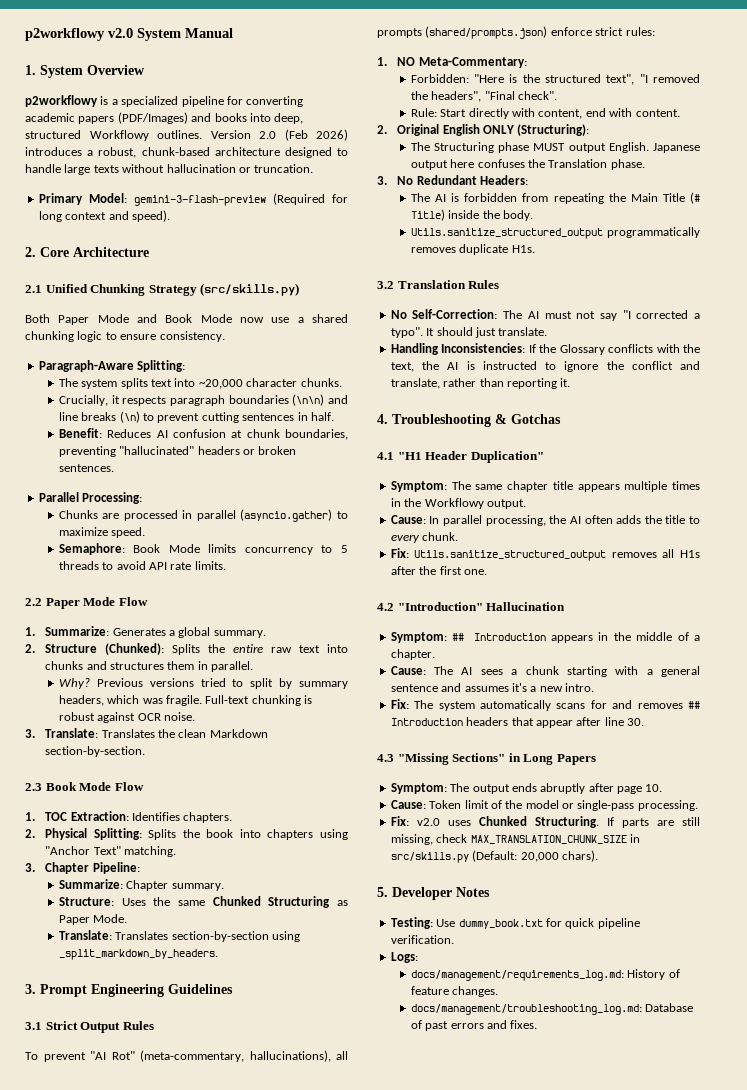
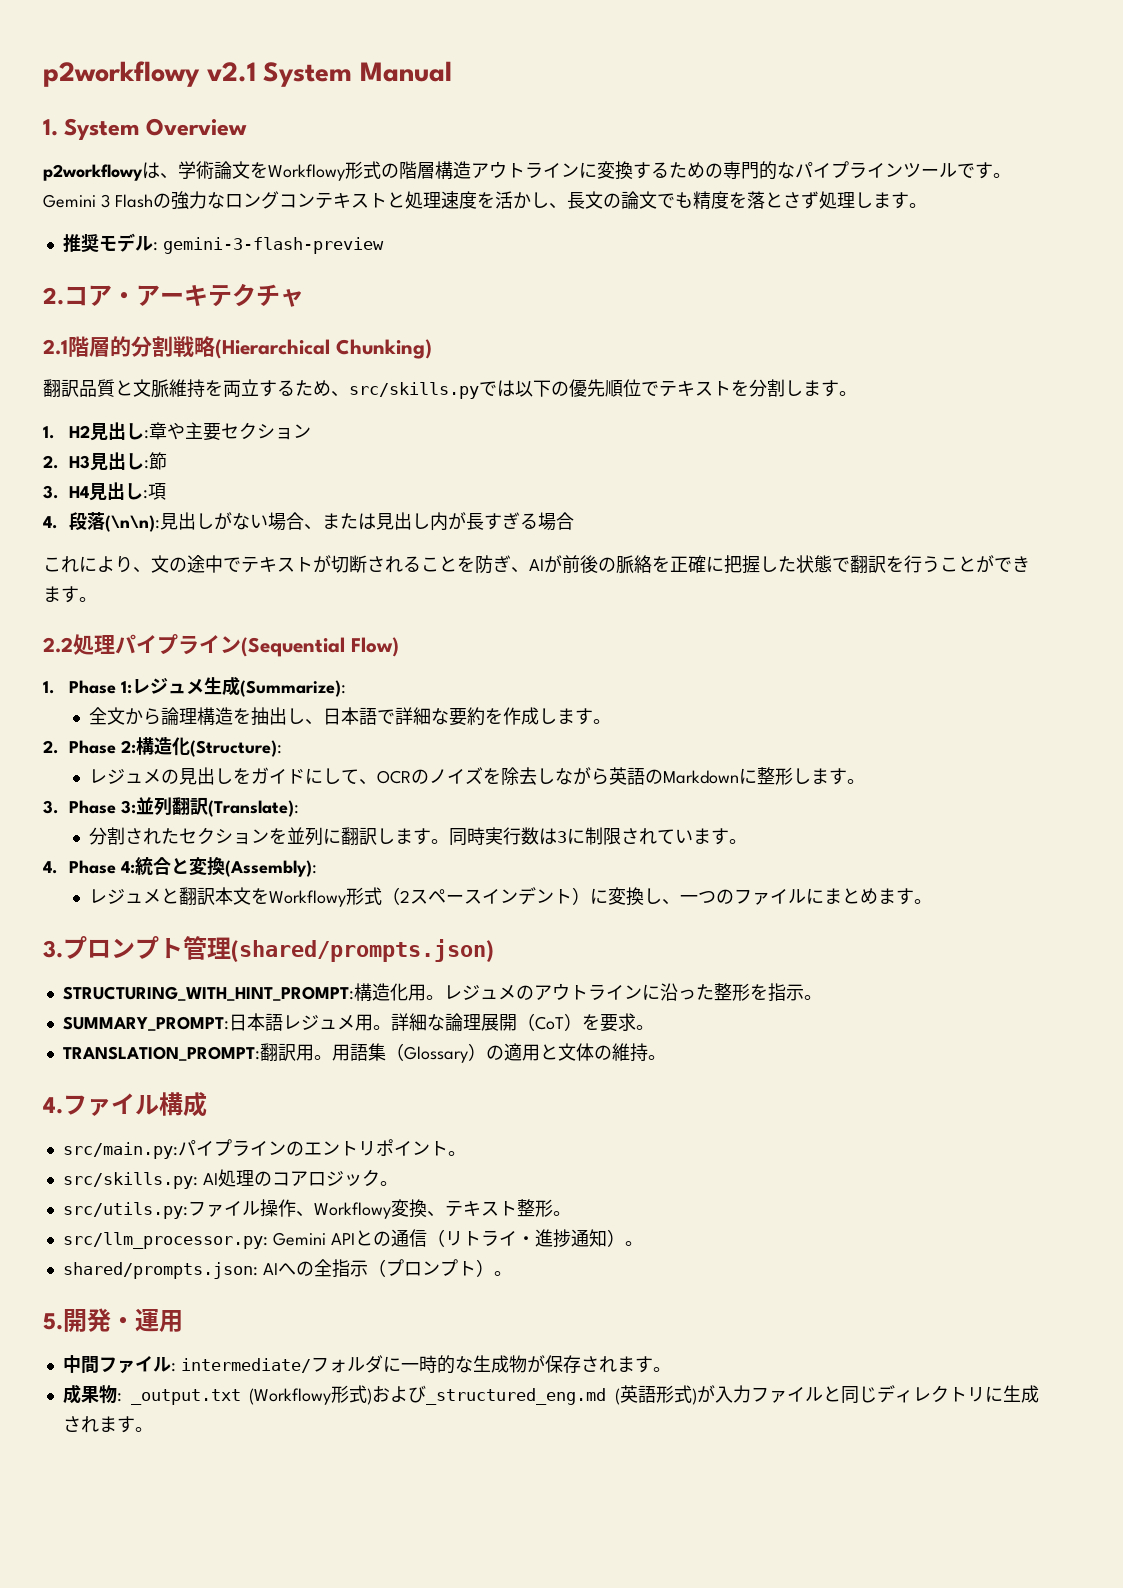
- p2workflowy v2.0 System Manual
+ p2workflowy v2.1 System Manual
- p2workflowy is a specialized pipeline for converting academic papers (PDF/Images) and books into deep, structured Workflowy outlines. Version 2.0 (Feb 2026) introduces a robust, chunk-based architecture designed to handle large texts without hallucination or truncation.
- Primary Model: gemini-3-flash-preview (Required for long context and speed).
- 2. Core Architecture
- 2.1 Unified Chunking Strategy (src/skills.py)
- Both Paper Mode and Book Mode now use a shared chunking logic to ensure consistency.
- Paragraph-Aware Splitting:
- The system splits text into ~20,000 character chunks.
- Crucially, it respects paragraph boundaries (\n\n) and line breaks (\n) to prevent cutting sentences in half.
- Benefit: Reduces AI confusion at chunk boundaries, preventing "hallucinated" headers or broken sentences.
- Parallel Processing:
- Chunks are processed in parallel (asyncio.gather) to maximize speed.
- Semaphore: Book Mode limits concurrency to 5 threads to avoid API rate limits.
- 2.2 Paper Mode Flow
- 1. Summarize: Generates a global summary.
- 2. Structure (Chunked): Splits the entire raw text into chunks and structures them in parallel.
- Why? Previous versions tried to split by summary headers, which was fragile. Full-text chunking is robust against OCR noise.
- 3. Translate: Translates the clean Markdown section-by-section.
- 2.3 Book Mode Flow
- 1. TOC Extraction: Identifies chapters.
- 2. Physical Splitting: Splits the book into chapters using "Anchor Text" matching.
- 3. Chapter Pipeline:
- Summarize: Chapter summary.
- Structure: Uses the same Chunked Structuring as Paper Mode.
- Translate: Translates section-by-section using _split_markdown_by_headers.
- 3. Prompt Engineering Guidelines
- 3.1 Strict Output Rules
- To prevent "AI Rot" (meta-commentary, hallucinations), all prompts (shared/prompts.json) enforce strict rules:
- 1. NO Meta-Commentary:
- Forbidden: "Here is the structured text", "I removed the headers", "Final check".
- Rule: Start directly with content, end with content.
- 2. Original English ONLY (Structuring):
- The Structuring phase MUST output English. Japanese output here confuses the Translation phase.
- 3. No Redundant Headers:
- The AI is forbidden from repeating the Main Title (# Title) inside the body.
- Utils.sanitize_structured_output programmatically removes duplicate H1s.
- 3.2 Translation Rules
- No Self-Correction: The AI must not say "I corrected a typo". It should just translate.
- Handling Inconsistencies: If the Glossary conflicts with the text, the AI is instructed to ignore the conflict and translate, rather than reporting it.
- 4. Troubleshooting & Gotchas
- 4.1 "H1 Header Duplication"
- Symptom: The same chapter title appears multiple times in the Workflowy output.
- Cause: In parallel processing, the AI often adds the title to every chunk.
- Fix: Utils.sanitize_structured_output removes all H1s after the first one.
- 4.2 "Introduction" Hallucination
- Symptom: ## Introduction appears in the middle of a chapter.
- Cause: The AI sees a chunk starting with a general sentence and assumes it's a new intro.
- Fix: The system automatically scans for and removes ## Introduction headers that appear after line 30.
- 4.3 "Missing Sections" in Long Papers
- Symptom: The output ends abruptly after page 10.
- Cause: Token limit of the model or single-pass processing.
- Fix: v2.0 uses Chunked Structuring. If parts are still missing, check MAX_TRANSLATION_CHUNK_SIZE in src/skills.py (Default: 20,000 chars).
- 5. Developer Notes
- Testing: Use dummy_book.txt for quick pipeline verification.
- Logs:
- docs/management/requirements_log.md: History of feature changes.
- docs/management/troubleshooting_log.md: Database of past errors and fixes.
+ p2workflowyは、学術論文をWorkflowy形式の階層構造アウトラインに変換するための専門的なパイプラインツールです。Gemini 3 Flashの強力なロングコンテキストと処理速度を活かし、長文の論文でも精度を落とさず処理します。
+ 推奨モデル: gemini-3-flash-preview
+ 2.コア・アーキテクチャ
+ 2.1階層的分割戦略(Hierarchical Chunking)
+ 翻訳品質と文脈維持を両立するため、src/skills.pyでは以下の優先順位でテキストを分割します。
+ 1. H2見出し:章や主要セクション
+ 2. H3見出し:節
+ 3. H4見出し:項
+ 4.段落(\n\n):見出しがない場合、または見出し内が長すぎる場合
+ これにより、文の途中でテキストが切断されることを防ぎ、AIが前後の脈絡を正確に把握した状態で翻訳を行うことができます。
+ 2.2処理パイプライン(Sequential Flow)
+ 1. Phase 1:レジュメ生成(Summarize):
+ 全文から論理構造を抽出し、日本語で詳細な要約を作成します。
+ 2. Phase 2:構造化(Structure):
+ レジュメの見出しをガイドにして、OCRのノイズを除去しながら英語のMarkdownに整形します。
+ 3. Phase 3:並列翻訳(Translate):
+ 分割されたセクションを並列に翻訳します。同時実行数は3に制限されています。
+ 4. Phase 4:統合と変換(Assembly):
+ レジュメと翻訳本文をWorkflowy形式（2スペースインデント）に変換し、一つのファイルにまとめます。
+ 3.プロンプト管理(shared/prompts.json)
+ STRUCTURING_WITH_HINT_PROMPT:構造化用。レジュメのアウトラインに沿った整形を指示。
+ SUMMARY_PROMPT:日本語レジュメ用。詳細な論理展開（CoT）を要求。
+ TRANSLATION_PROMPT:翻訳用。用語集（Glossary）の適用と文体の維持。
+ 4.ファイル構成
+ src/main.py:パイプラインのエントリポイント。
+ src/skills.py: AI処理のコアロジック。
+ src/utils.py:ファイル操作、Workflowy変換、テキスト整形。
+ src/llm_processor.py: Gemini APIとの通信（リトライ・進捗通知）。
+ shared/prompts.json: AIへの全指示（プロンプト）。
+ 5.開発・運用
+ 中間ファイル: intermediate/フォルダに一時的な生成物が保存されます。
+ 成果物: _output.txt (Workflowy形式)および_structured_eng.md (英語形式)が入力ファイルと同じディレクトリに生成されます。

